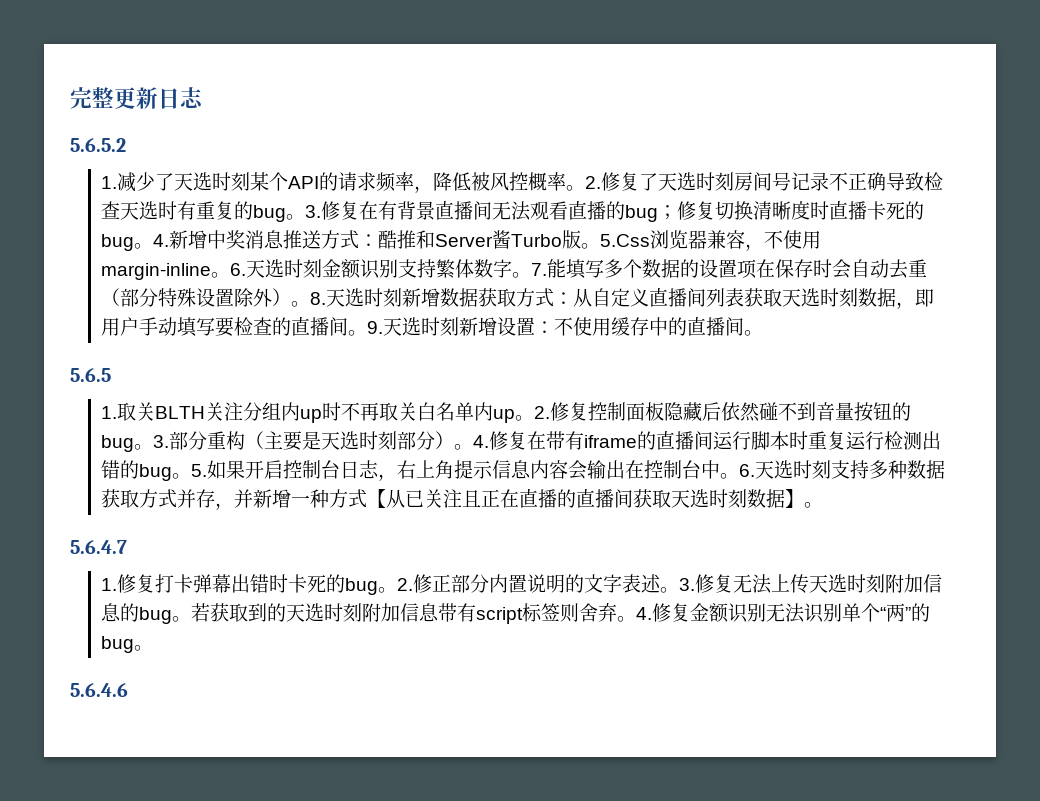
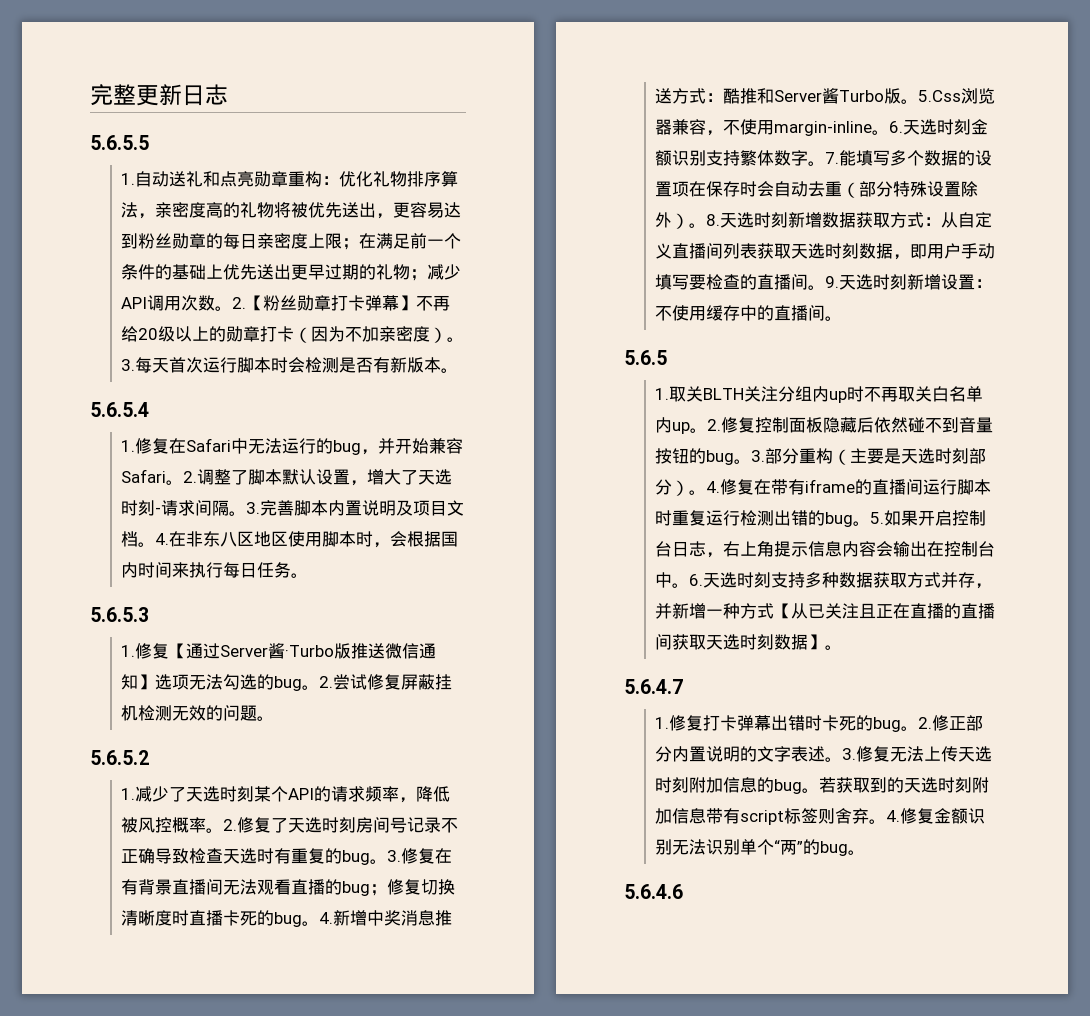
+ 5.6.5.5
+ 1.自动送礼和点亮勋章重构：优化礼物排序算法，亲密度高的礼物将被优先送出，更容易达到粉丝勋章的每日亲密度上限；在满足前一个条件的基础上优先送出更早过期的礼物；减少API调用次数。2.【粉丝勋章打卡弹幕】不再给20级以上的勋章打卡（因为不加亲密度）。3.每天首次运行脚本时会检测是否有新版本。
+ 5.6.5.4
+ 1.修复在Safari中无法运行的bug，并开始兼容Safari。2.调整了脚本默认设置，增大了天选时刻-请求间隔。3.完善脚本内置说明及项目文档。4.在非东八区地区使用脚本时，会根据国内时间来执行每日任务。
+ 5.6.5.3
+ 1.修复【通过Server酱·Turbo版推送微信通知】选项无法勾选的bug。2.尝试修复屏蔽挂机检测无效的问题。

